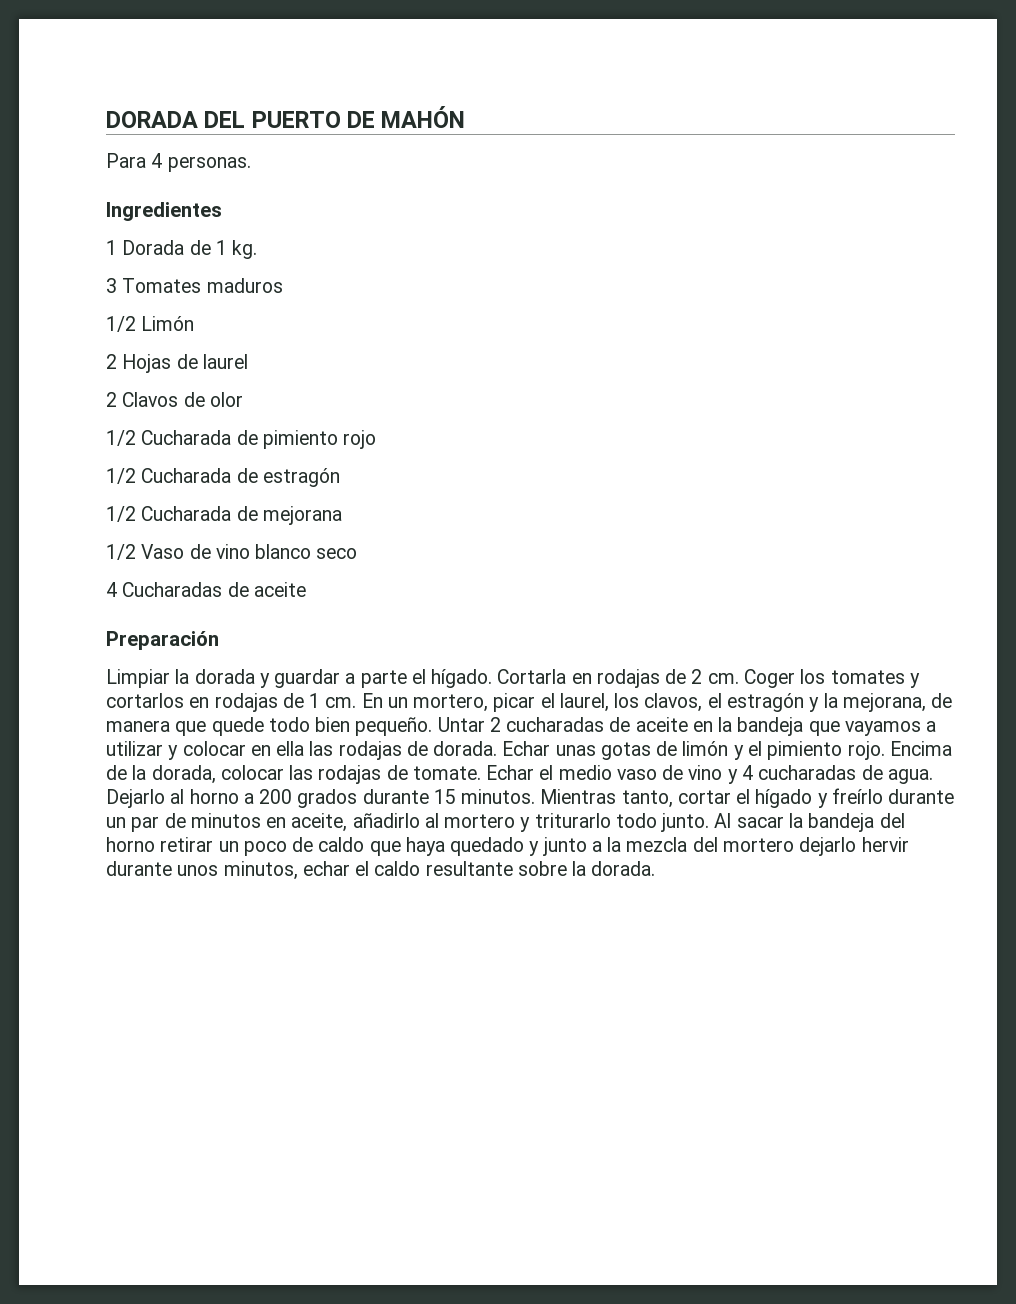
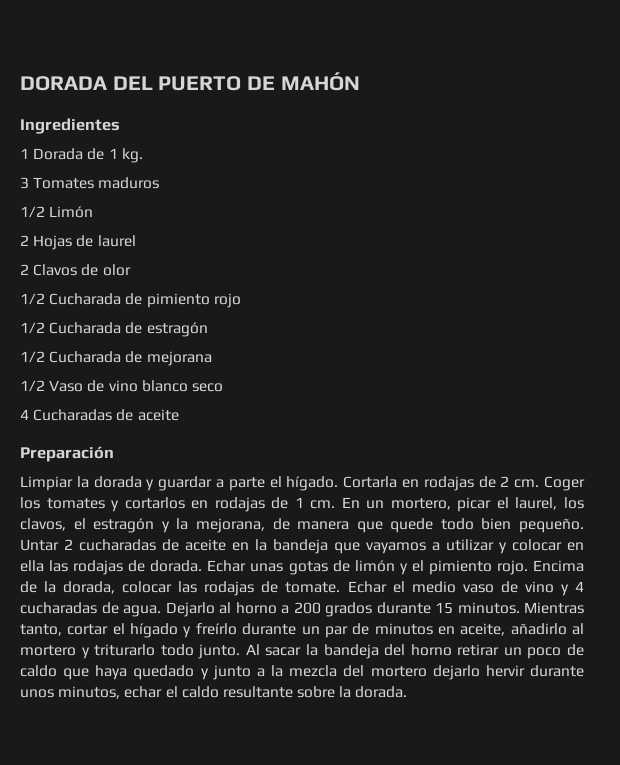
- Para 4 personas.

